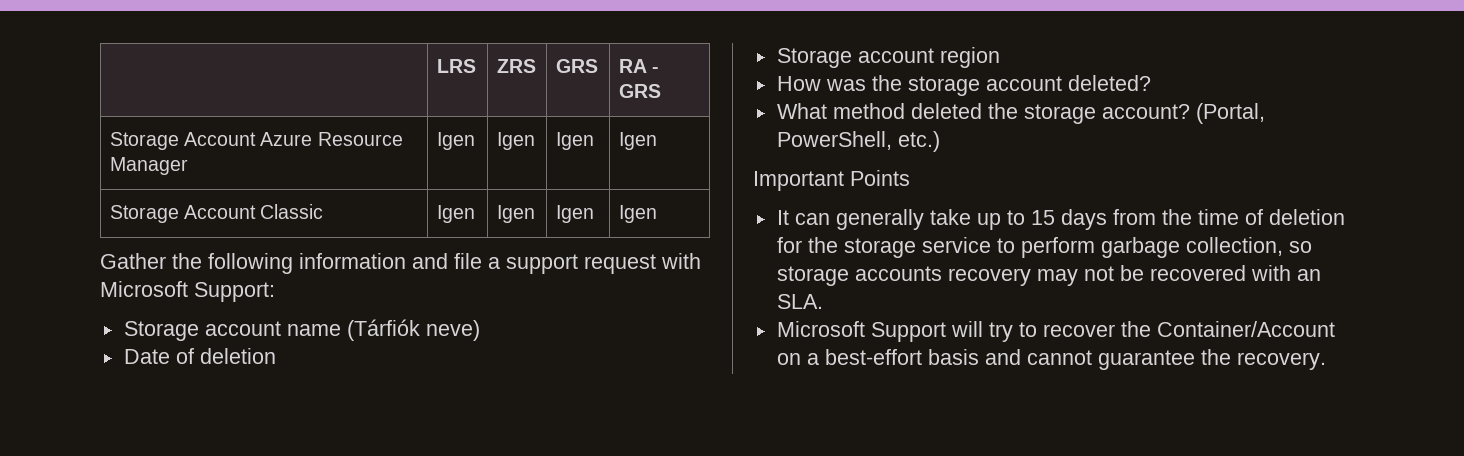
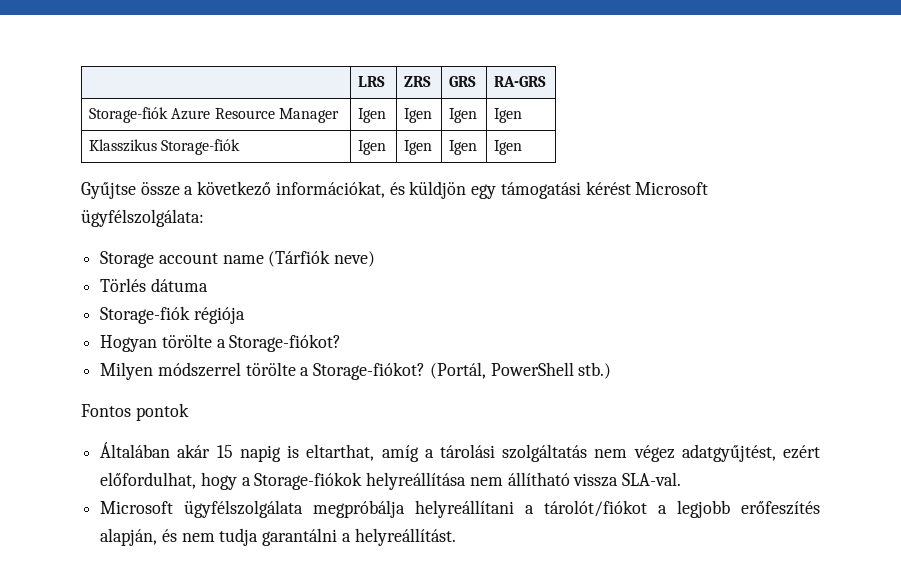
- | LRS | ZRS | GRS | RA - GRS
- Storage Account Azure Resource Manager | Igen | Igen | Igen | Igen
+ | LRS | ZRS | GRS | RA-GRS
+ Storage-fiók Azure Resource Manager | Igen | Igen | Igen | Igen
- Storage Account Classic | Igen | Igen | Igen | Igen
- Gather the following information and file a support request with Microsoft Support:
+ Klasszikus Storage-fiók | Igen | Igen | Igen | Igen
+ Gyűjtse össze a következő információkat, és küldjön egy támogatási kérést Microsoft ügyfélszolgálata:
- Date of deletion
- Storage account region
- How was the storage account deleted?
- What method deleted the storage account? (Portal, PowerShell, etc.)
- Important Points
- It can generally take up to 15 days from the time of deletion for the storage service to perform garbage collection, so storage accounts recovery may not be recovered with an SLA.
- Microsoft Support will try to recover the Container/Account on a best-effort basis and cannot guarantee the recovery.
+ Törlés dátuma
+ Storage-fiók régiója
+ Hogyan törölte a Storage-fiókot?
+ Milyen módszerrel törölte a Storage-fiókot? (Portál, PowerShell stb.)
+ Fontos pontok
+ Általában akár 15 napig is eltarthat, amíg a tárolási szolgáltatás nem végez adatgyűjtést, ezért előfordulhat, hogy a Storage-fiókok helyreállítása nem állítható vissza SLA-val.
+ Microsoft ügyfélszolgálata megpróbálja helyreállítani a tárolót/fiókot a legjobb erőfeszítés alapján, és nem tudja garantálni a helyreállítást.

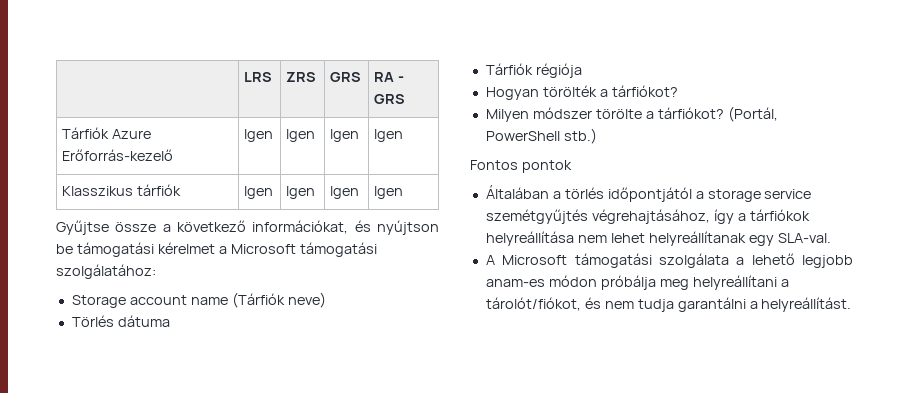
- | LRS | ZRS | GRS | RA-GRS
- Storage-fiók Azure Resource Manager | Igen | Igen | Igen | Igen
+ | LRS | ZRS | GRS | RA - GRS
+ Tárfiók Azure Erőforrás-kezelő | Igen | Igen | Igen | Igen
- Klasszikus Storage-fiók | Igen | Igen | Igen | Igen
+ Klasszikus tárfiók | Igen | Igen | Igen | Igen
- Gyűjtse össze a következő információkat, és küldjön egy támogatási kérést Microsoft ügyfélszolgálata:
+ Gyűjtse össze a következő információkat, és nyújtson be támogatási kérelmet a Microsoft támogatási szolgálatához:
- Storage-fiók régiója
+ Tárfiók régiója
- Hogyan törölte a Storage-fiókot?
- Milyen módszerrel törölte a Storage-fiókot?
+ Hogyan törölték a tárfiókot?
+ Milyen módszer törölte a tárfiókot?
- Általában akár 15 napig is eltarthat, amíg a tárolási szolgáltatás nem végez adatgyűjtést, ezért előfordulhat, hogy a Storage-fiókok helyreállítása nem állítható vissza SLA-val.
- Microsoft ügyfélszolgálata megpróbálja helyreállítani a tárolót/fiókot a legjobb erőfeszítés alapján, és nem tudja garantálni a helyreállítást.
+ Általában a törlés időpontjától a storage service szemétgyűjtés végrehajtásához, így a tárfiókok helyreállítása nem lehet helyreállítanak egy SLA-val.
+ A Microsoft támogatási szolgálata a lehető legjobb anam-es módon próbálja meg helyreállítani a tárolót/fiókot, és nem tudja garantálni a helyreállítást.

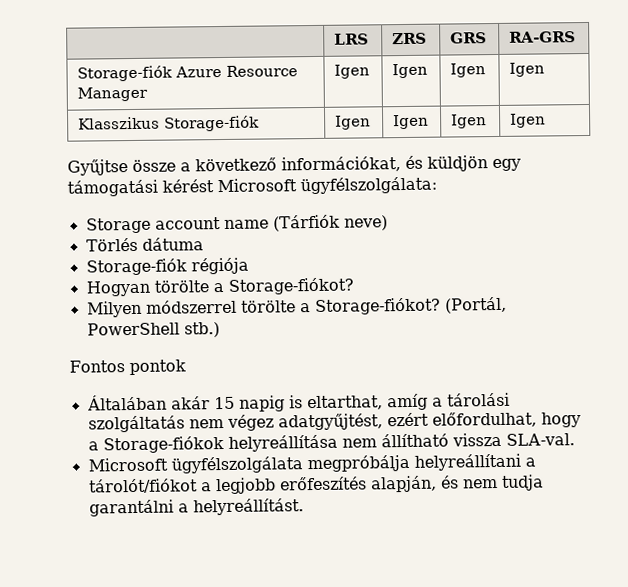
- | LRS | ZRS | GRS | RA - GRS
- Tárfiók Azure Erőforrás-kezelő | Igen | Igen | Igen | Igen
+ | LRS | ZRS | GRS | RA-GRS
+ Storage-fiók Azure Resource Manager | Igen | Igen | Igen | Igen
- Klasszikus tárfiók | Igen | Igen | Igen | Igen
+ Klasszikus Storage-fiók | Igen | Igen | Igen | Igen
- Gyűjtse össze a következő információkat, és nyújtson be támogatási kérelmet a Microsoft támogatási szolgálatához:
+ Gyűjtse össze a következő információkat, és küldjön egy támogatási kérést Microsoft ügyfélszolgálata:
- Tárfiók régiója
+ Storage-fiók régiója
- Hogyan törölték a tárfiókot?
+ Hogyan törölte a Storage-fiókot?
- Milyen módszer törölte a tárfiókot?
+ Milyen módszerrel törölte a Storage-fiókot?
- Általában a törlés időpontjától a storage service szemétgyűjtés végrehajtásához, így a tárfiókok helyreállítása nem lehet helyreállítanak egy SLA-val.
- A Microsoft támogatási szolgálata a lehető legjobb anam-es módon próbálja meg helyreállítani a tárolót/fiókot, és nem tudja garantálni a helyreállítást.
+ Általában akár 15 napig is eltarthat, amíg a tárolási szolgáltatás nem végez adatgyűjtést, ezért előfordulhat, hogy a Storage-fiókok helyreállítása nem állítható vissza SLA-val.
+ Microsoft ügyfélszolgálata megpróbálja helyreállítani a tárolót/fiókot a legjobb erőfeszítés alapján, és nem tudja garantálni a helyreállítást.

